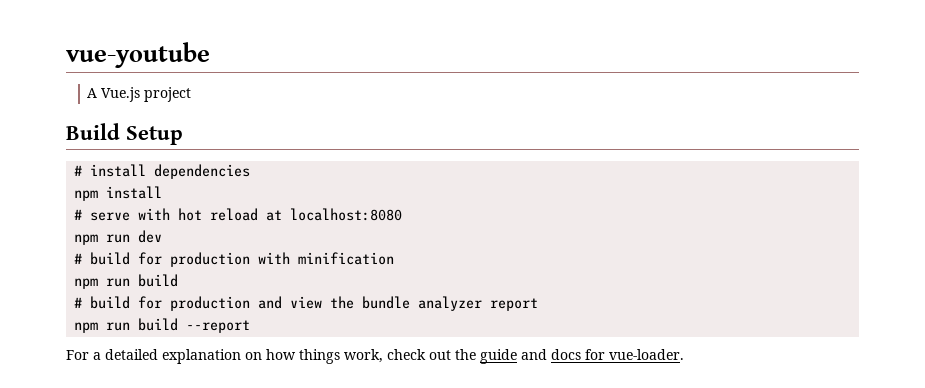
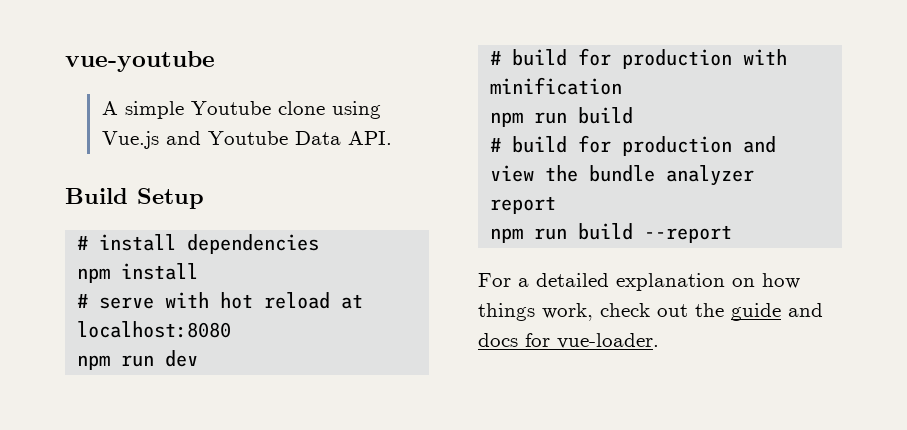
- A Vue.js project
+ A simple Youtube clone using Vue.js and Youtube Data API.

